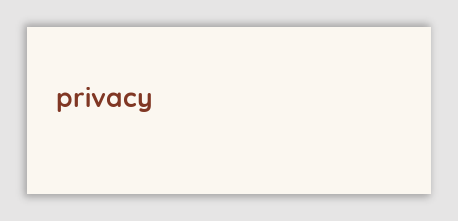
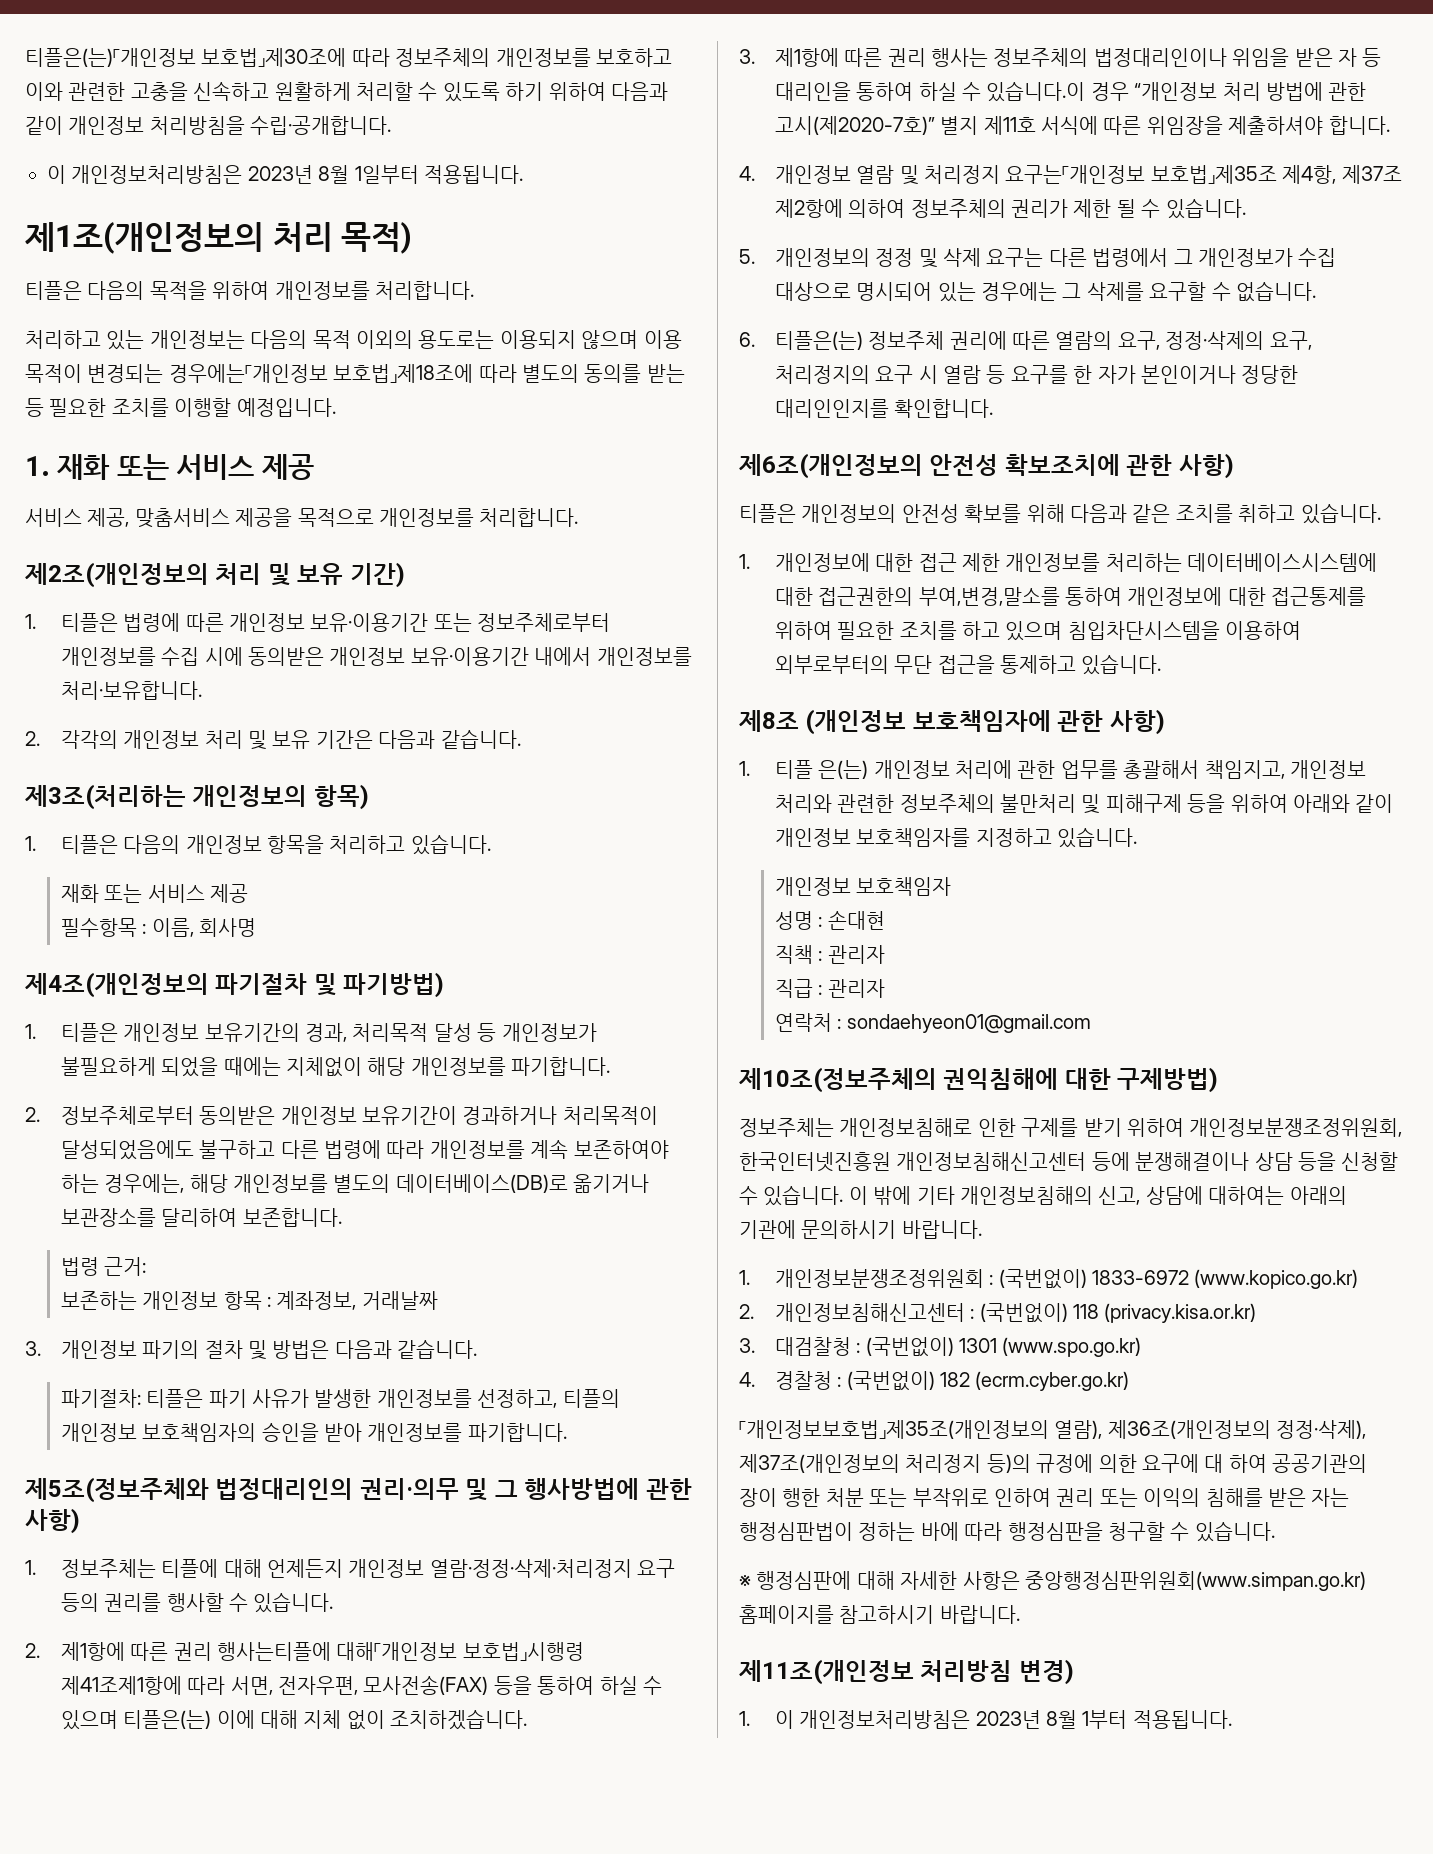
- privacy
+ 티플은(는)「개인정보 보호법」제30조에 따라 정보주체의 개인정보를 보호하고 이와 관련한 고충을 신속하고 원활하게 처리할 수 있도록 하기 위하여 다음과 같이 개인정보 처리방침을 수립·공개합니다.
+ 이 개인정보처리방침은 2023년 8월 1일부터 적용됩니다.
+ 제1조(개인정보의 처리 목적)
+ 티플은 다음의 목적을 위하여 개인정보를 처리합니다.
+ 처리하고 있는 개인정보는 다음의 목적 이외의 용도로는 이용되지 않으며 이용 목적이 변경되는 경우에는「개인정보 보호법」제18조에 따라 별도의 동의를 받는 등 필요한 조치를 이행할 예정입니다.
+ 1. 재화 또는 서비스 제공
+ 서비스 제공, 맞춤서비스 제공을 목적으로 개인정보를 처리합니다.
+ 제2조(개인정보의 처리 및 보유 기간)
+ 1. 티플은 법령에 따른 개인정보 보유·이용기간 또는 정보주체로부터 개인정보를 수집 시에 동의받은 개인정보 보유·이용기간 내에서 개인정보를 처리·보유합니다.
+ 2. 각각의 개인정보 처리 및 보유 기간은 다음과 같습니다.
+ 제3조(처리하는 개인정보의 항목)
+ 1. 티플은 다음의 개인정보 항목을 처리하고 있습니다.
+ 재화 또는 서비스 제공
+ 필수항목 : 이름, 회사명
+ 제4조(개인정보의 파기절차 및 파기방법)
+ 1. 티플은 개인정보 보유기간의 경과, 처리목적 달성 등 개인정보가 불필요하게 되었을 때에는 지체없이 해당 개인정보를 파기합니다.
+ 2. 정보주체로부터 동의받은 개인정보 보유기간이 경과하거나 처리목적이 달성되었음에도 불구하고 다른 법령에 따라 개인정보를 계속 보존하여야 하는 경우에는, 해당 개인정보를 별도의 데이터베이스(DB)로 옮기거나 보관장소를 달리하여 보존합니다.
+ 법령 근거:
+ 보존하는 개인정보 항목 : 계좌정보, 거래날짜
+ 3. 개인정보 파기의 절차 및 방법은 다음과 같습니다.
+ 파기절차: 티플은 파기 사유가 발생한 개인정보를 선정하고, 티플의 개인정보 보호책임자의 승인을 받아 개인정보를 파기합니다.
+ 제5조(정보주체와 법정대리인의 권리·의무 및 그 행사방법에 관한 사항)
+ 1. 정보주체는 티플에 대해 언제든지 개인정보 열람·정정·삭제·처리정지 요구 등의 권리를 행사할 수 있습니다.
+ 2. 제1항에 따른 권리 행사는티플에 대해「개인정보 보호법」시행령 제41조제1항에 따라 서면, 전자우편, 모사전송(FAX) 등을 통하여 하실 수 있으며 티플은(는) 이에 대해 지체 없이 조치하겠습니다.
+ 3. 제1항에 따른 권리 행사는 정보주체의 법정대리인이나 위임을 받은 자 등 대리인을 통하여 하실 수 있습니다.이 경우 “개인정보 처리 방법에 관한 고시(제2020-7호)” 별지 제11호 서식에 따른 위임장을 제출하셔야 합니다.
+ 4. 개인정보 열람 및 처리정지 요구는「개인정보 보호법」제35조 제4항, 제37조 제2항에 의하여 정보주체의 권리가 제한 될 수 있습니다.
+ 5. 개인정보의 정정 및 삭제 요구는 다른 법령에서 그 개인정보가 수집 대상으로 명시되어 있는 경우에는 그 삭제를 요구할 수 없습니다.
+ 6. 티플은(는) 정보주체 권리에 따른 열람의 요구, 정정·삭제의 요구, 처리정지의 요구 시 열람 등 요구를 한 자가 본인이거나 정당한 대리인인지를 확인합니다.
+ 제6조(개인정보의 안전성 확보조치에 관한 사항)
+ 티플은 개인정보의 안전성 확보를 위해 다음과 같은 조치를 취하고 있습니다.
+ 1. 개인정보에 대한 접근 제한 개인정보를 처리하는 데이터베이스시스템에 대한 접근권한의 부여,변경,말소를 통하여 개인정보에 대한 접근통제를 위하여 필요한 조치를 하고 있으며 침입차단시스템을 이용하여 외부로부터의 무단 접근을 통제하고 있습니다.
+ 제8조 (개인정보 보호책임자에 관한 사항)
+ 1. 티플 은(는) 개인정보 처리에 관한 업무를 총괄해서 책임지고, 개인정보 처리와 관련한 정보주체의 불만처리 및 피해구제 등을 위하여 아래와 같이 개인정보 보호책임자를 지정하고 있습니다.
+ 개인정보 보호책임자
+ 성명 : 손대현
+ 직책 : 관리자
+ 직급 : 관리자
+ 연락처 : sondaehyeon01@gmail.com
+ 제10조(정보주체의 권익침해에 대한 구제방법)
+ 정보주체는 개인정보침해로 인한 구제를 받기 위하여 개인정보분쟁조정위원회, 한국인터넷진흥원 개인정보침해신고센터 등에 분쟁해결이나 상담 등을 신청할 수 있습니다. 이 밖에 기타 개인정보침해의 신고, 상담에 대하여는 아래의 기관에 문의하시기 바랍니다.
+ 1. 개인정보분쟁조정위원회 : (국번없이) 1833-6972 (www.kopico.go.kr)
+ 2. 개인정보침해신고센터 : (국번없이) 118 (privacy.kisa.or.kr)
+ 3. 대검찰청 : (국번없이) 1301 (www.spo.go.kr)
+ 4. 경찰청 : (국번없이) 182 (ecrm.cyber.go.kr)
+ 「개인정보보호법」제35조(개인정보의 열람), 제36조(개인정보의 정정·삭제), 제37조(개인정보의 처리정지 등)의 규정에 의한 요구에 대 하여 공공기관의 장이 행한 처분 또는 부작위로 인하여 권리 또는 이익의 침해를 받은 자는 행정심판법이 정하는 바에 따라 행정심판을 청구할 수 있습니다.
+ ※ 행정심판에 대해 자세한 사항은 중앙행정심판위원회(www.simpan.go.kr) 홈페이지를 참고하시기 바랍니다.
+ 제11조(개인정보 처리방침 변경)
+ 1. 이 개인정보처리방침은 2023년 8월 1부터 적용됩니다.

